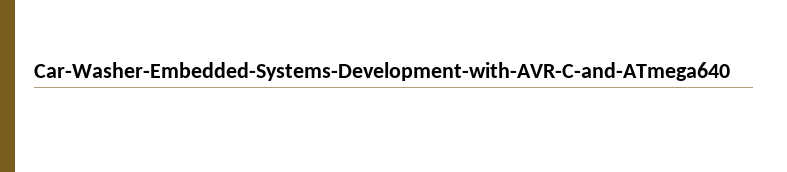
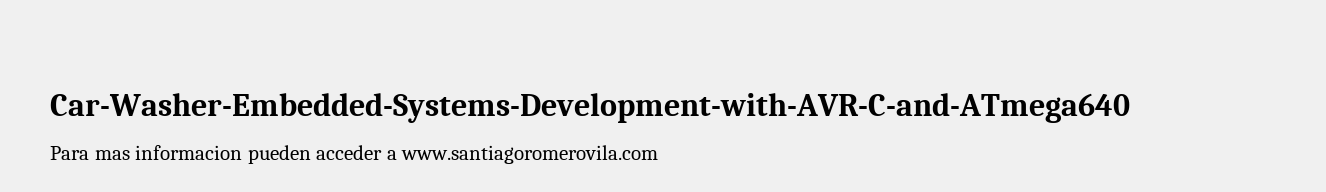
+ Para mas informacion pueden acceder a www.santiagoromerovila.com

